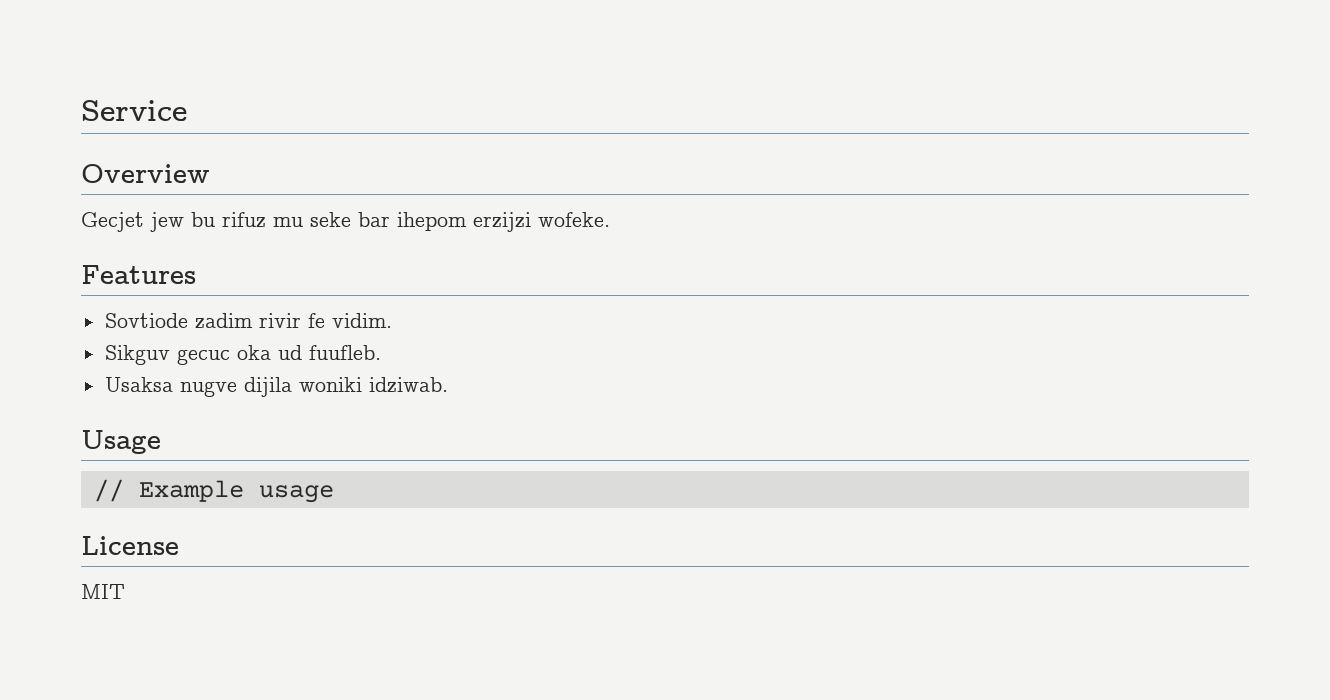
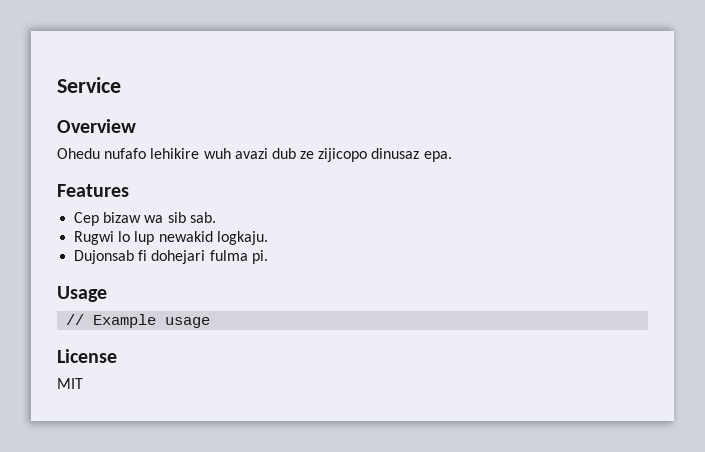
- Gecjet jew bu rifuz mu seke bar ihepom erzijzi wofeke.
+ Ohedu nufafo lehikire wuh avazi dub ze zijicopo dinusaz epa.
  Features
- Sovtiode zadim rivir fe vidim.
- Sikguv gecuc oka ud fuufleb.
- Usaksa nugve dijila woniki idziwab.
+ Cep bizaw wa sib sab.
+ Rugwi lo lup newakid logkaju.
+ Dujonsab fi dohejari fulma pi.

